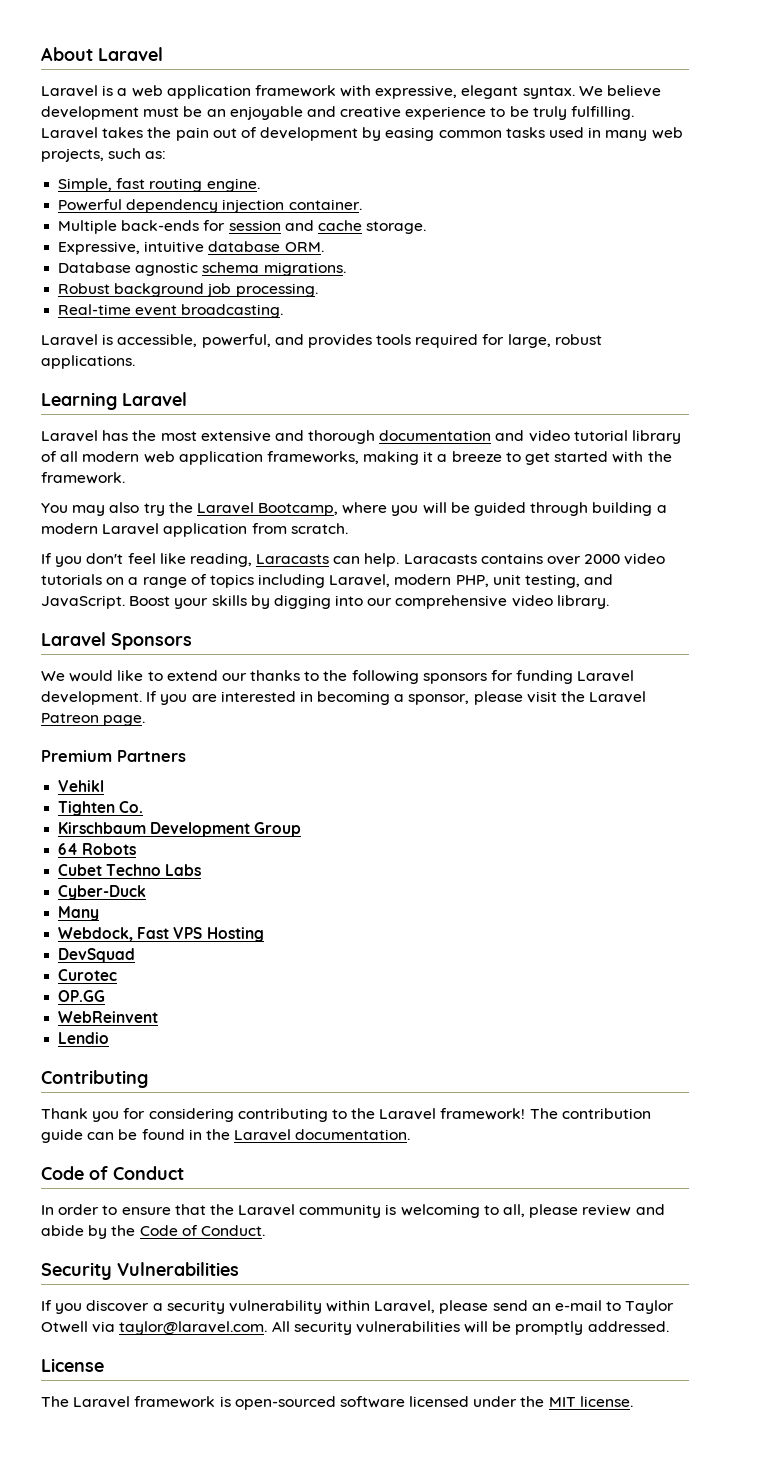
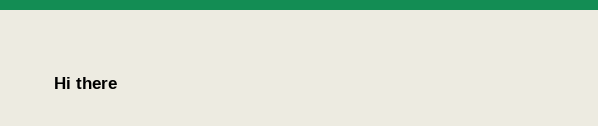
- About Laravel
- Laravel is a web application framework with expressive, elegant syntax. We believe development must be an enjoyable and creative experience to be truly fulfilling. Laravel takes the pain out of development by easing common tasks used in many web projects, such as:
- Simple, fast routing engine.
- Powerful dependency injection container.
- Multiple back-ends for session and cache storage.
- Expressive, intuitive database ORM.
- Database agnostic schema migrations.
- Robust background job processing.
- Real-time event broadcasting.
- Laravel is accessible, powerful, and provides tools required for large, robust applications.
- Learning Laravel
- Laravel has the most extensive and thorough documentation and video tutorial library of all modern web application frameworks, making it a breeze to get started with the framework.
- You may also try the Laravel Bootcamp, where you will be guided through building a modern Laravel application from scratch.
- If you don't feel like reading, Laracasts can help. Laracasts contains over 2000 video tutorials on a range of topics including Laravel, modern PHP, unit testing, and JavaScript. Boost your skills by digging into our comprehensive video library.
- Laravel Sponsors
- We would like to extend our thanks to the following sponsors for funding Laravel development. If you are interested in becoming a sponsor, please visit the Laravel Patreon page.
- Premium Partners
- Vehikl
- Tighten Co.
- Kirschbaum Development Group
- 64 Robots
- Cubet Techno Labs
- Cyber-Duck
- Many
- Webdock, Fast VPS Hosting
- DevSquad
- Curotec
- OP.GG
- WebReinvent
- Lendio
- Contributing
- Thank you for considering contributing to the Laravel framework! The contribution guide can be found in the Laravel documentation.
- Code of Conduct
- In order to ensure that the Laravel community is welcoming to all, please review and abide by the Code of Conduct.
- Security Vulnerabilities
- If you discover a security vulnerability within Laravel, please send an e-mail to Taylor Otwell via taylor@laravel.com. All security vulnerabilities will be promptly addressed.
- License
- The Laravel framework is open-sourced software licensed under the MIT license.
+ Hi there

